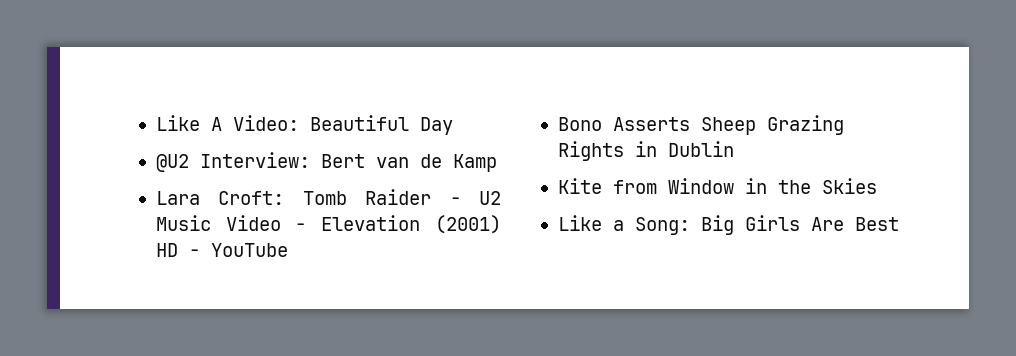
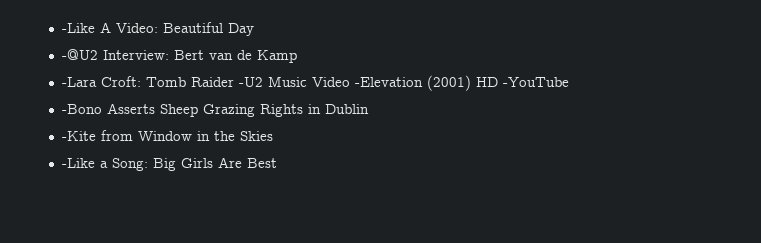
- Like A Video: Beautiful Day
+ -Like A Video: Beautiful Day
- @U2 Interview: Bert van de Kamp
+ -@U2 Interview: Bert van de Kamp
- Lara Croft: Tomb Raider - U2 Music Video - Elevation (2001) HD - YouTube
- Bono Asserts Sheep Grazing Rights in Dublin
+ -Lara Croft: Tomb Raider -U2 Music Video -Elevation (2001) HD -YouTube
+ -Bono Asserts Sheep Grazing Rights in Dublin
- Kite from Window in the Skies
+ -Kite from Window in the Skies
- Like a Song: Big Girls Are Best
+ -Like a Song: Big Girls Are Best

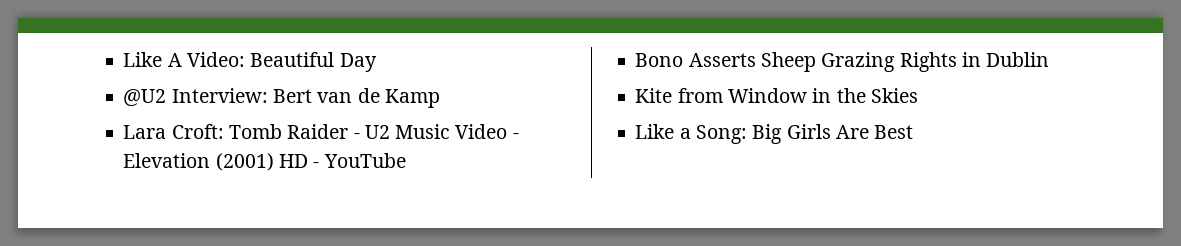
- -Like A Video: Beautiful Day
+ Like A Video: Beautiful Day
- -@U2 Interview: Bert van de Kamp
+ @U2 Interview: Bert van de Kamp
- -Lara Croft: Tomb Raider -U2 Music Video -Elevation (2001) HD -YouTube
- -Bono Asserts Sheep Grazing Rights in Dublin
+ Lara Croft: Tomb Raider - U2 Music Video - Elevation (2001) HD - YouTube
+ Bono Asserts Sheep Grazing Rights in Dublin
- -Kite from Window in the Skies
+ Kite from Window in the Skies
- -Like a Song: Big Girls Are Best
+ Like a Song: Big Girls Are Best

